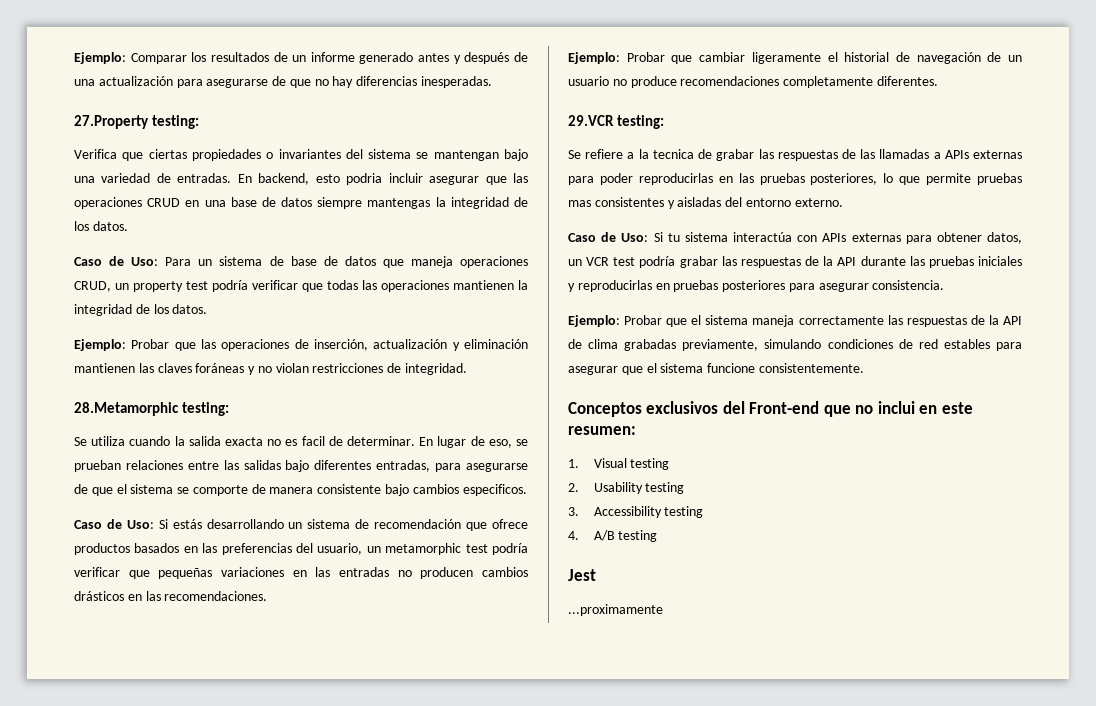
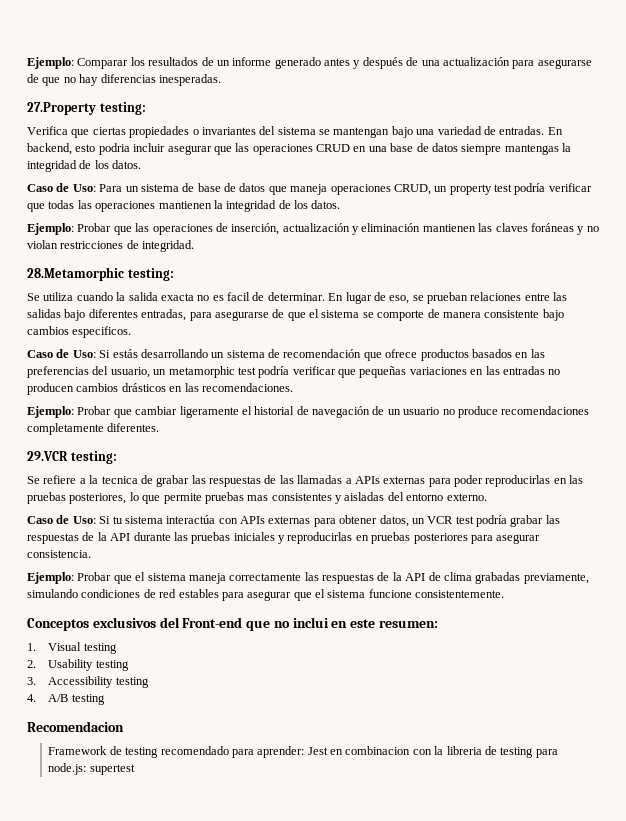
- Jest
- ...proximamente
+ Recomendacion
+ Framework de testing recomendado para aprender: Jest en combinacion con la libreria de testing para node.js: supertest

